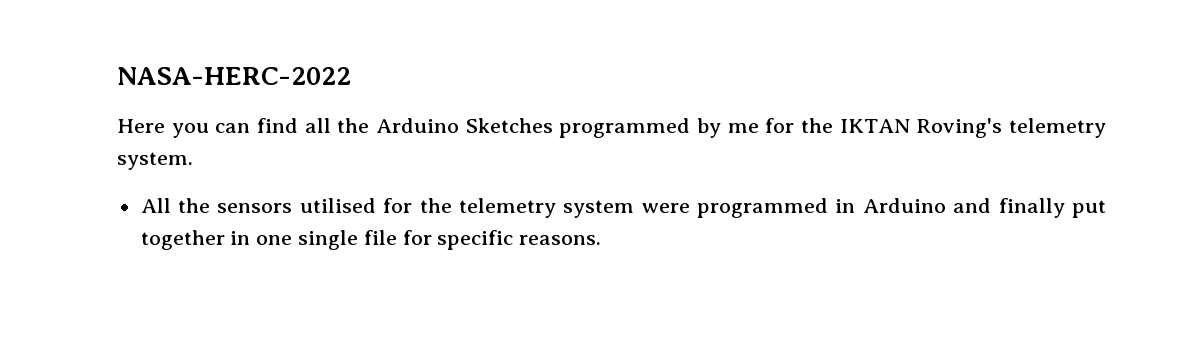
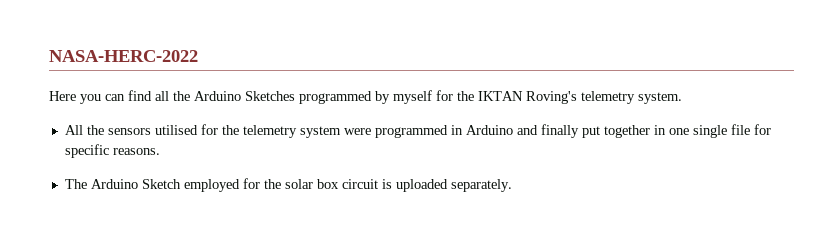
- Here you can find all the Arduino Sketches programmed by me for the IKTAN Roving's telemetry system.
+ Here you can find all the Arduino Sketches programmed by myself for the IKTAN Roving's telemetry system.
+ The Arduino Sketch employed for the solar box circuit is uploaded separately.

